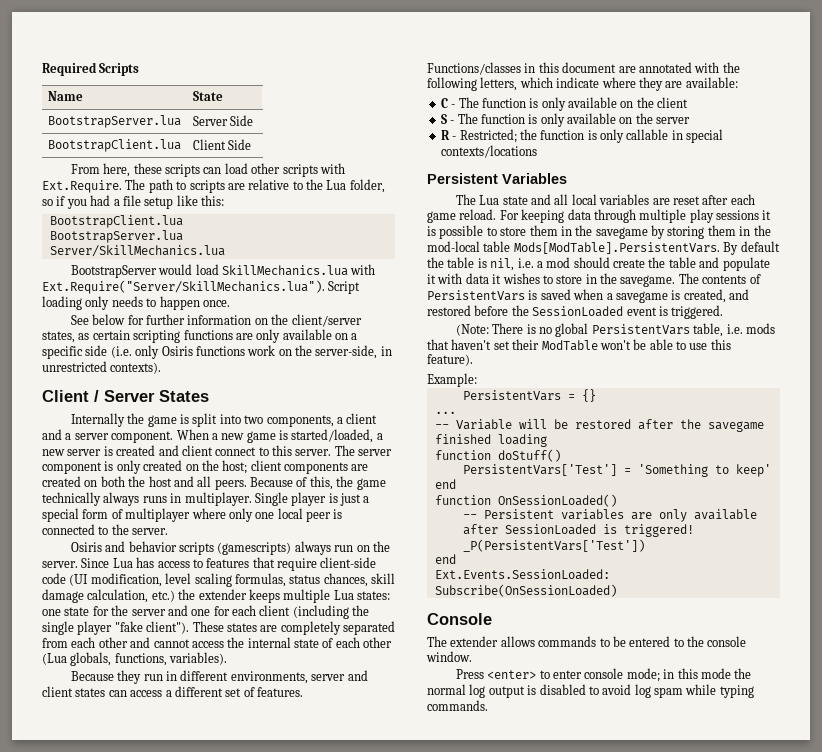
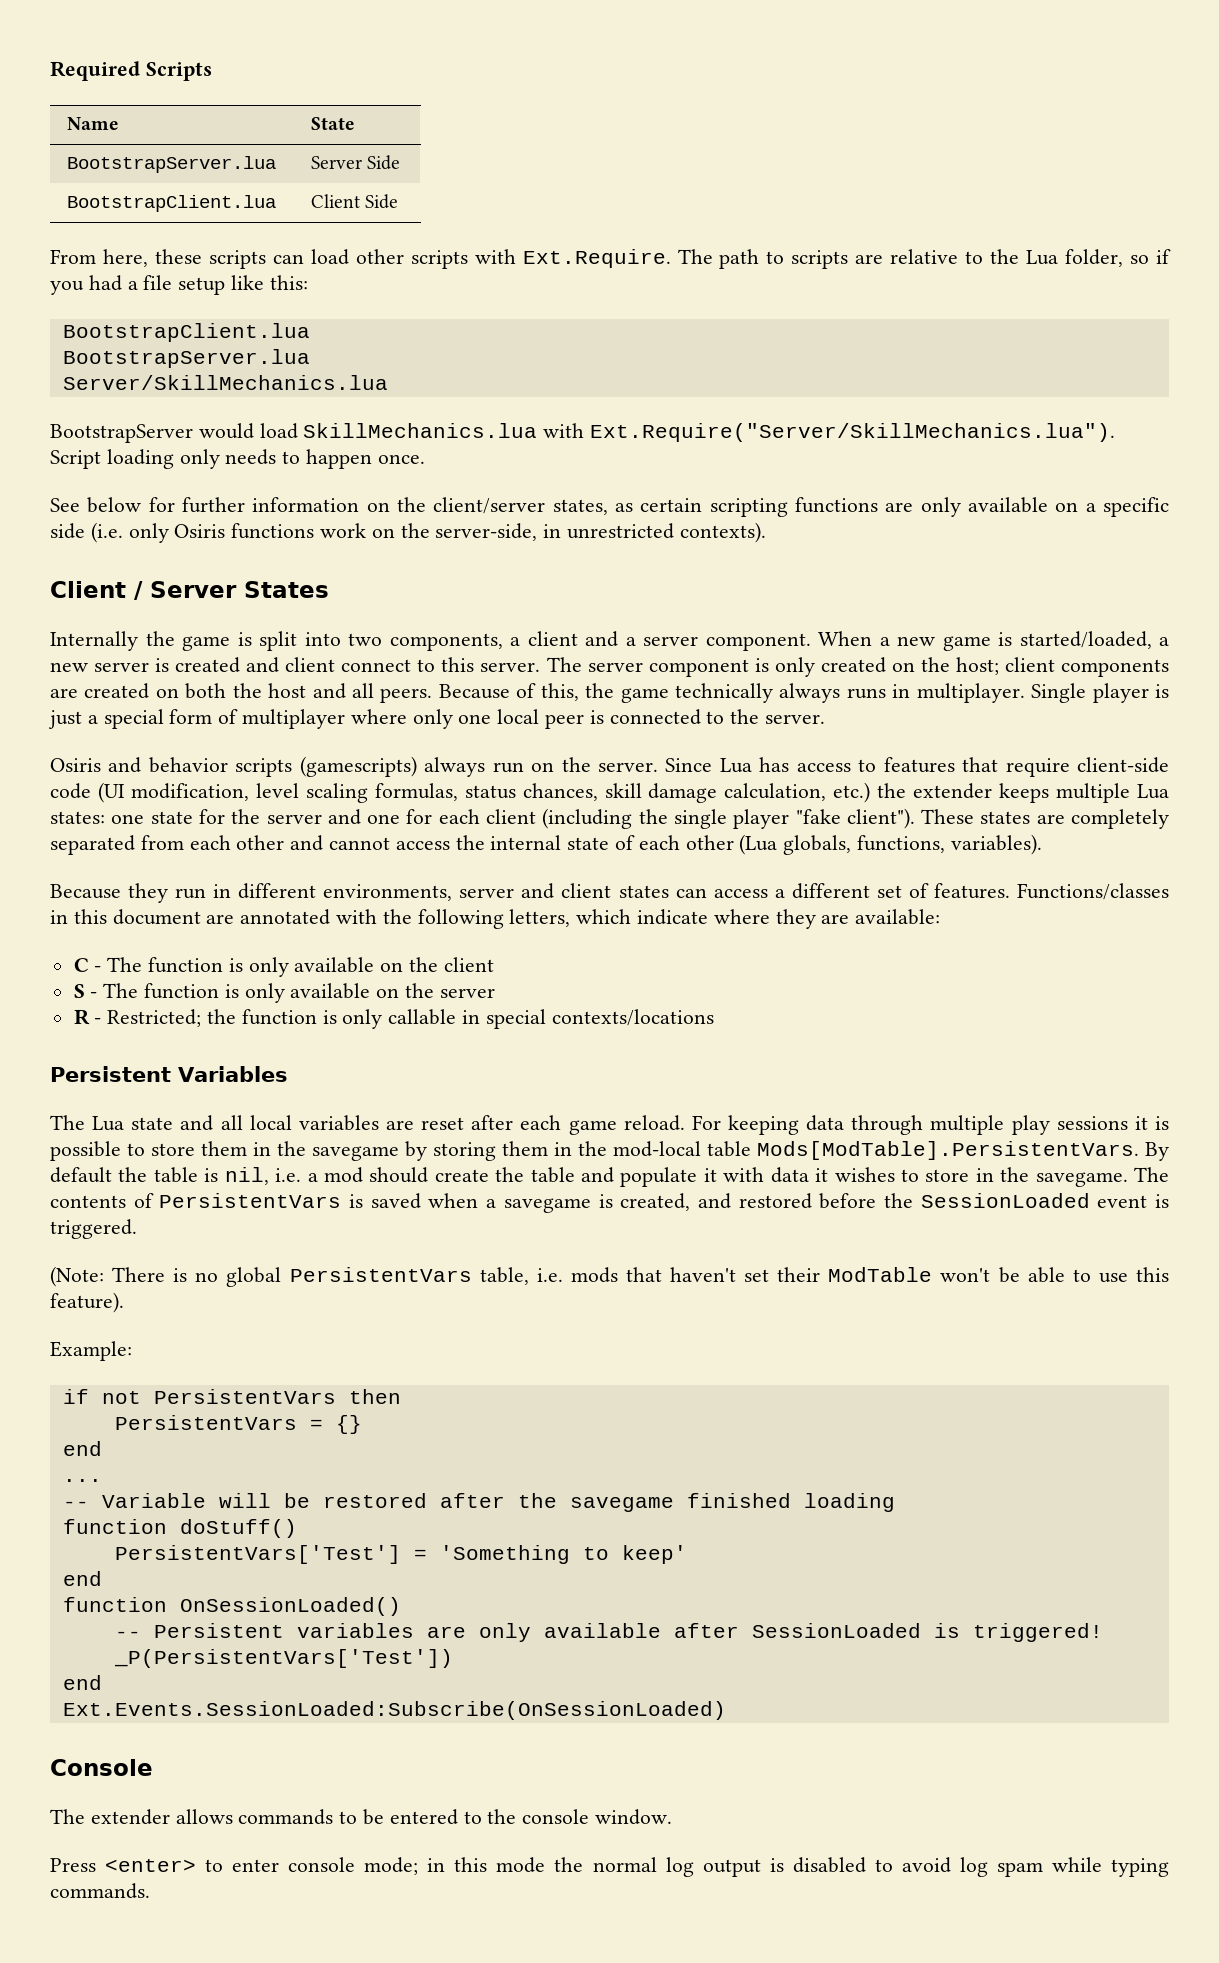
+ if not PersistentVars then
  PersistentVars = {}
+ end

